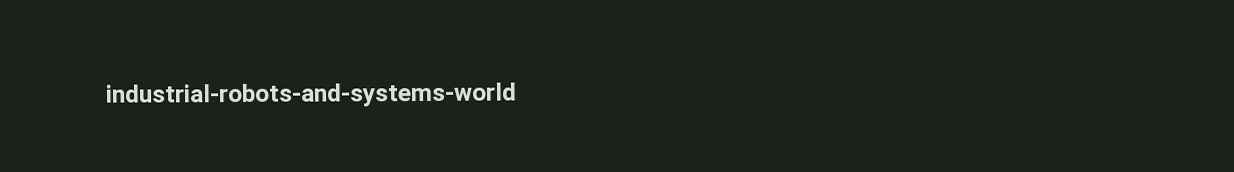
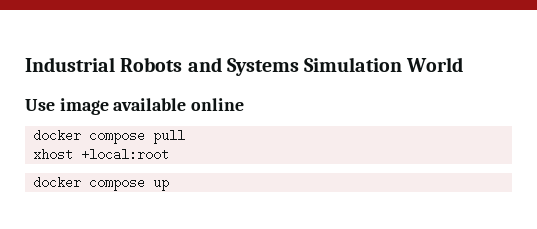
- industrial-robots-and-systems-world
+ Industrial Robots and Systems Simulation World
+ Use image available online
+ docker compose pull
+ xhost +local:root
+ docker compose up

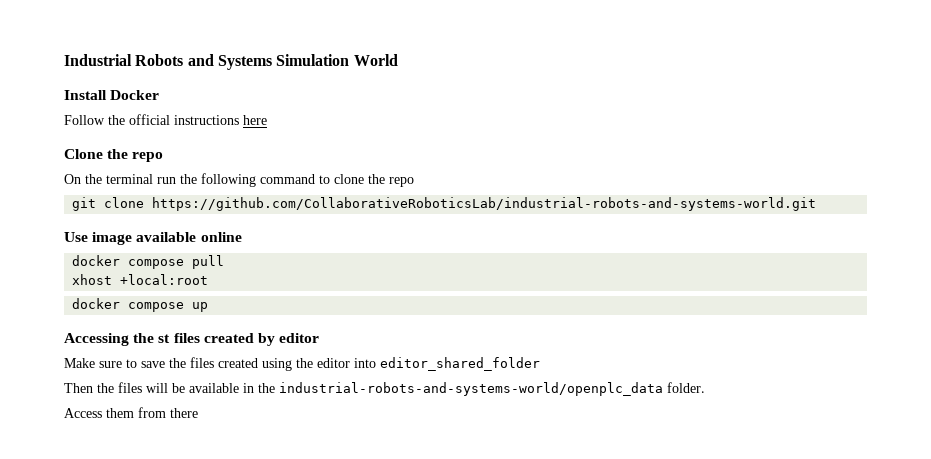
+ Install Docker
+ Follow the official instructions here
+ Clone the repo
+ On the terminal run the following command to clone the repo
+ git clone https://github.com/CollaborativeRoboticsLab/industrial-robots-and-systems-world.git
+ Accessing the st files created by editor
+ Make sure to save the files created using the editor into editor_shared_folder
+ Then the files will be available in the industrial-robots-and-systems-world/openplc_data folder.
+ Access them from there

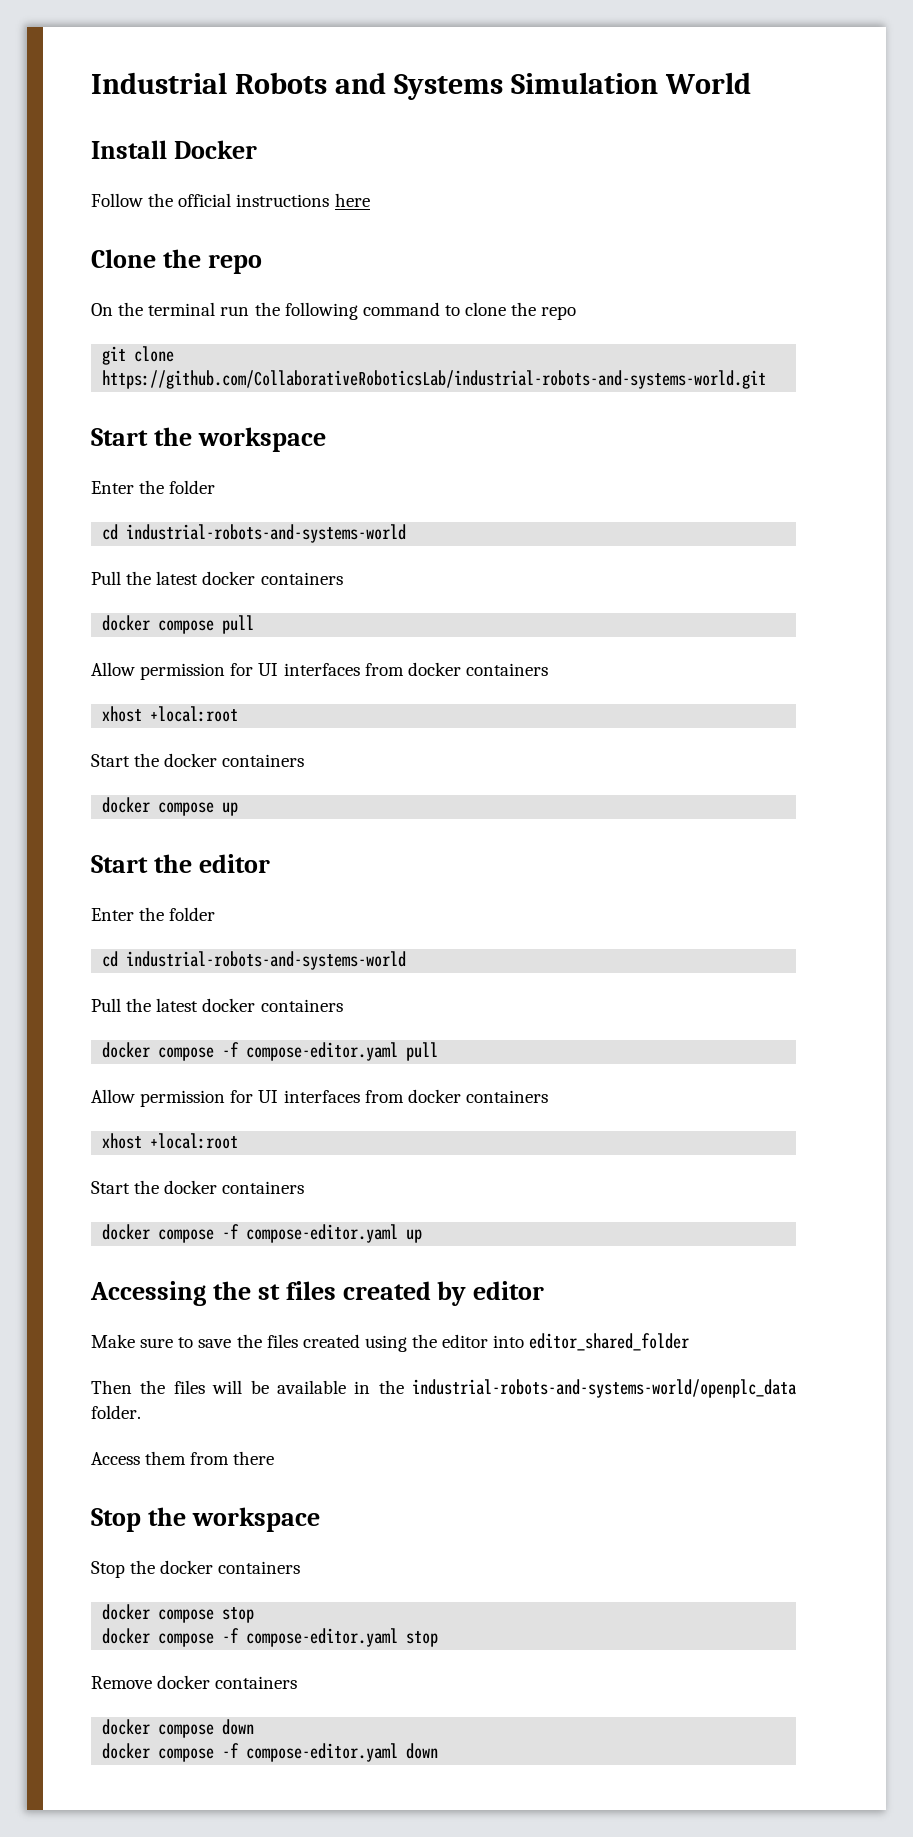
- Use image available online
+ Start the workspace
+ Enter the folder
+ cd industrial-robots-and-systems-world
+ Pull the latest docker containers
  docker compose pull
+ Allow permission for UI interfaces from docker containers
  xhost +local:root
+ Start the docker containers
  docker compose up
+ Start the editor
+ Enter the folder
+ cd industrial-robots-and-systems-world
+ Pull the latest docker containers
+ docker compose -f compose-editor.yaml pull
+ Allow permission for UI interfaces from docker containers
+ xhost +local:root
+ Start the docker containers
+ docker compose -f compose-editor.yaml up
+ Stop the workspace
+ Stop the docker containers
+ docker compose stop
+ docker compose -f compose-editor.yaml stop
+ Remove docker containers
+ docker compose down
+ docker compose -f compose-editor.yaml down

